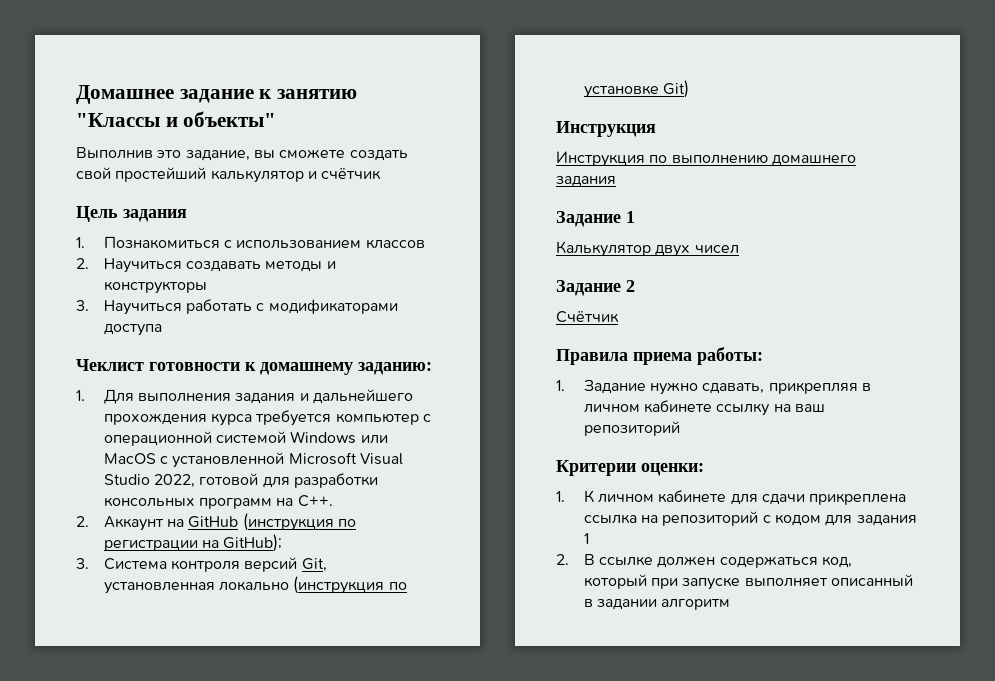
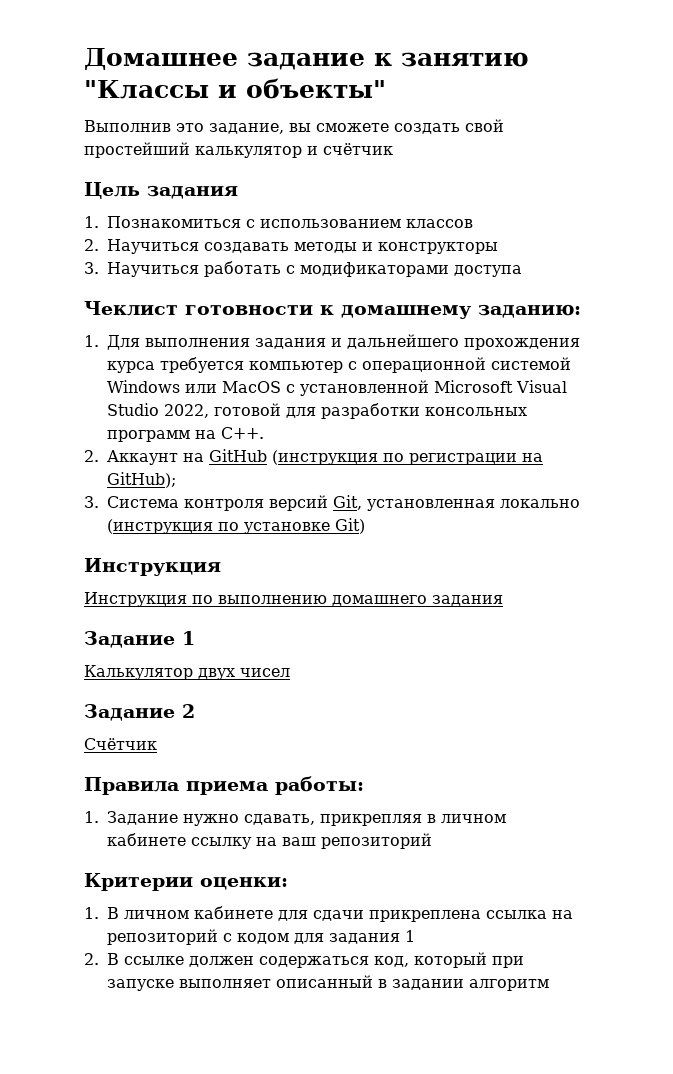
- 1. К личном кабинете для сдачи прикреплена ссылка на репозиторий с кодом для задания 1
+ 1. В личном кабинете для сдачи прикреплена ссылка на репозиторий с кодом для задания 1

